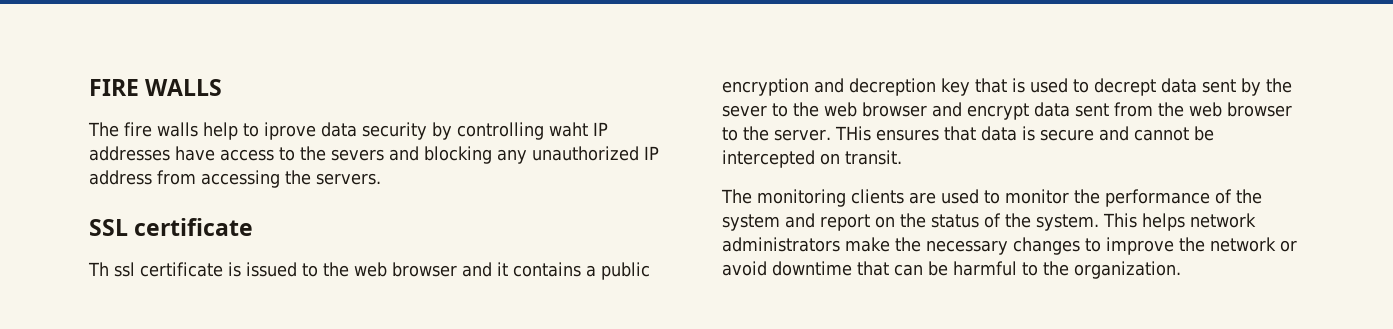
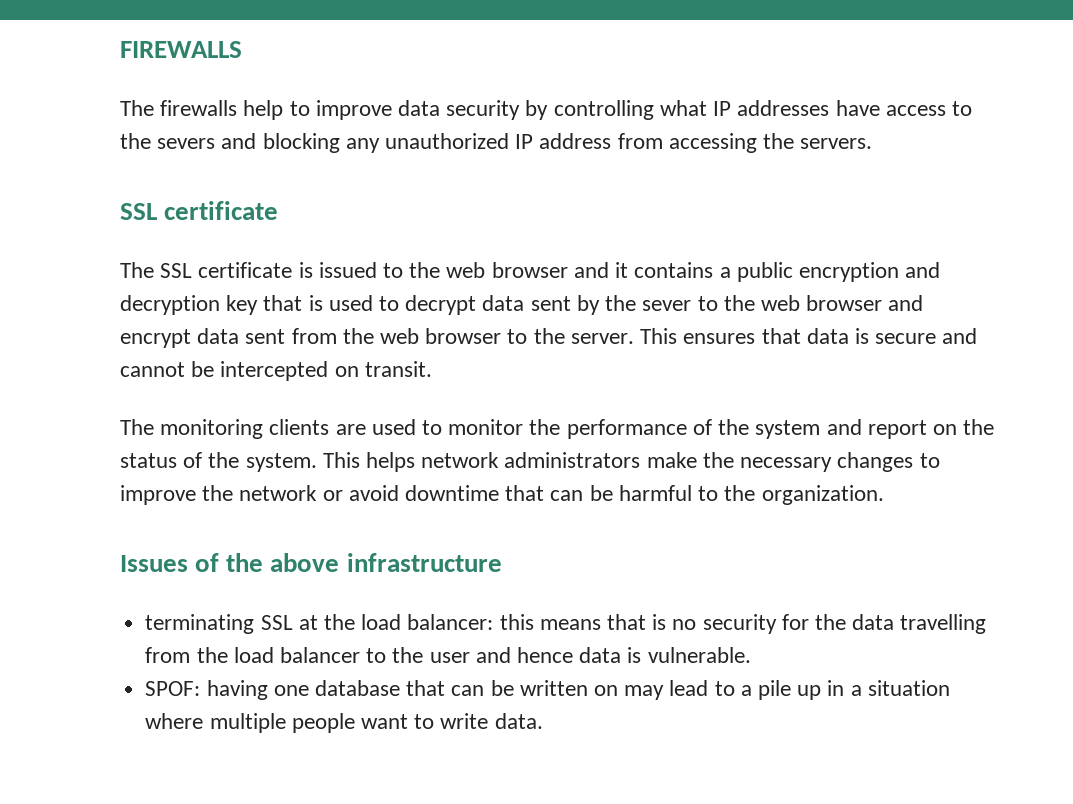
- FIRE WALLS
- The fire walls help to iprove data security by controlling waht IP addresses have access to the severs and blocking any unauthorized IP address from accessing the servers.
+ FIREWALLS
+ The firewalls help to improve data security by controlling what IP addresses have access to the severs and blocking any unauthorized IP address from accessing the servers.
- Th ssl certificate is issued to the web browser and it contains a public encryption and decreption key that is used to decrept data sent by the sever to the web browser and encrypt data sent from the web browser to the server.
+ The SSL certificate is issued to the web browser and it contains a public encryption and decryption key that is used to decrypt data sent by the sever to the web browser and encrypt data sent from the web browser to the server.
- THis ensures that data is secure and cannot be intercepted on transit.
+ This ensures that data is secure and cannot be intercepted on transit.
+ Issues of the above infrastructure
+ terminating SSL at the load balancer: this means that is no security for the data travelling from the load balancer to the user and hence data is vulnerable.
+ SPOF: having one database that can be written on may lead to a pile up in a situation where multiple people want to write data.

